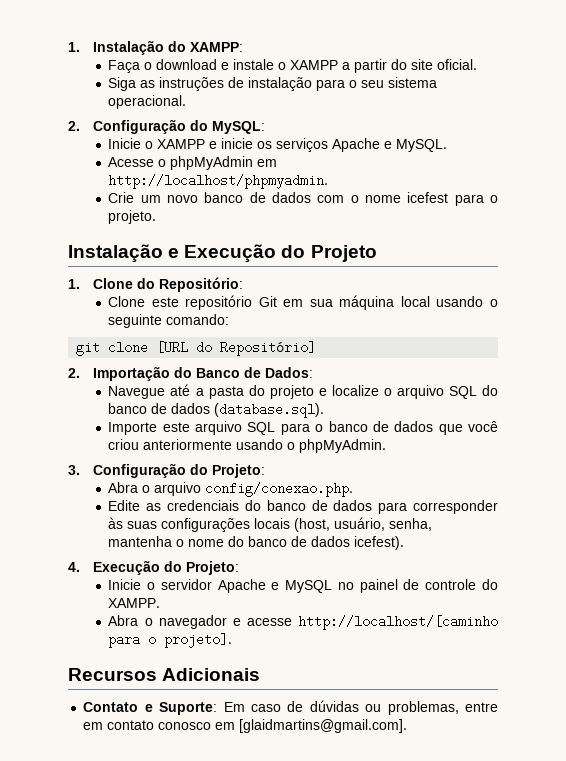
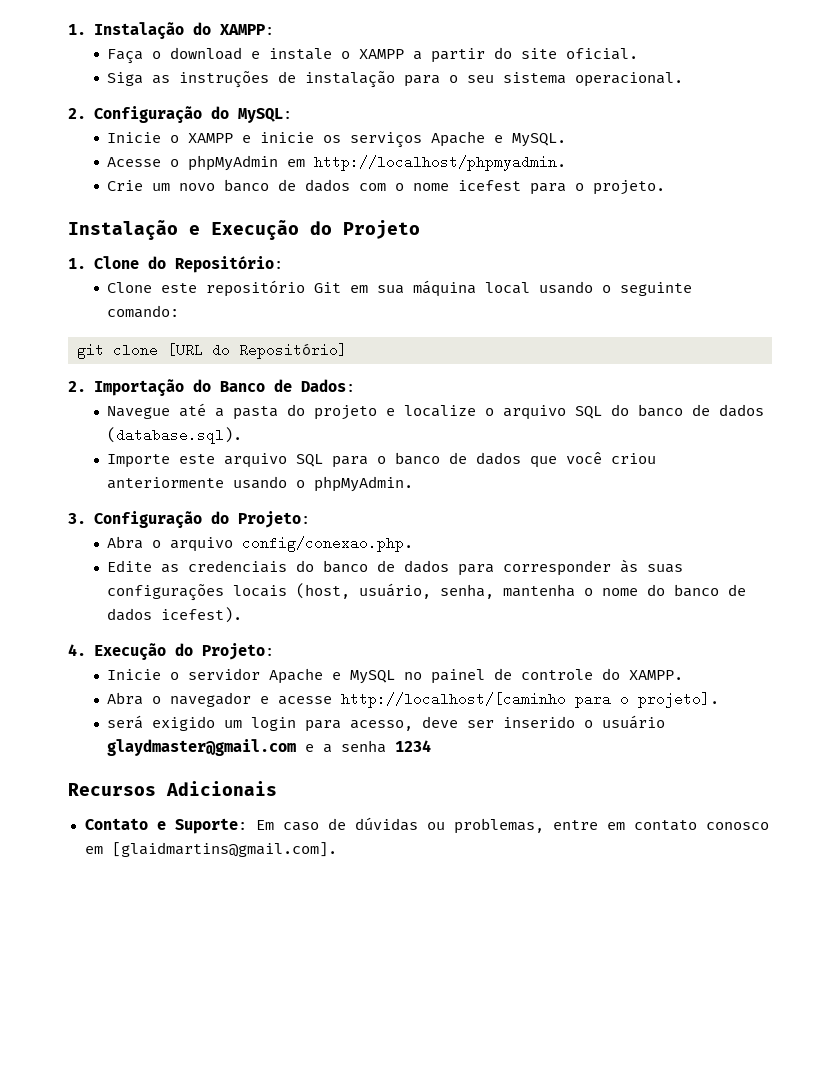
+ será exigido um login para acesso, deve ser inserido o usuário glaydmaster@gmail.com e a senha 1234

